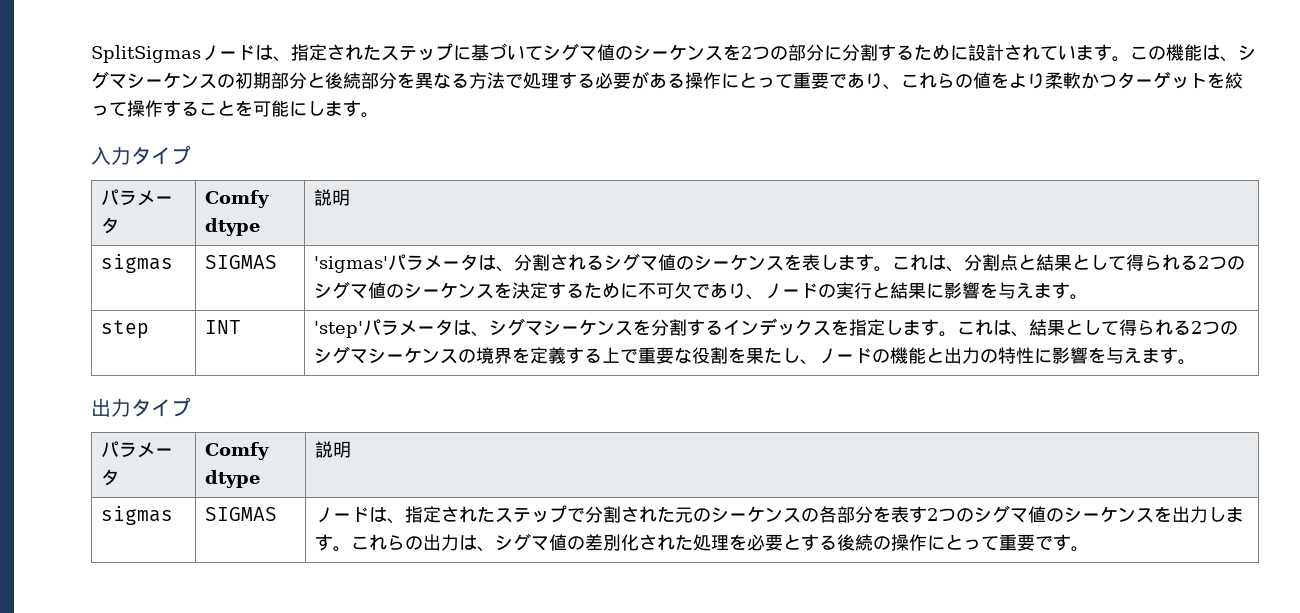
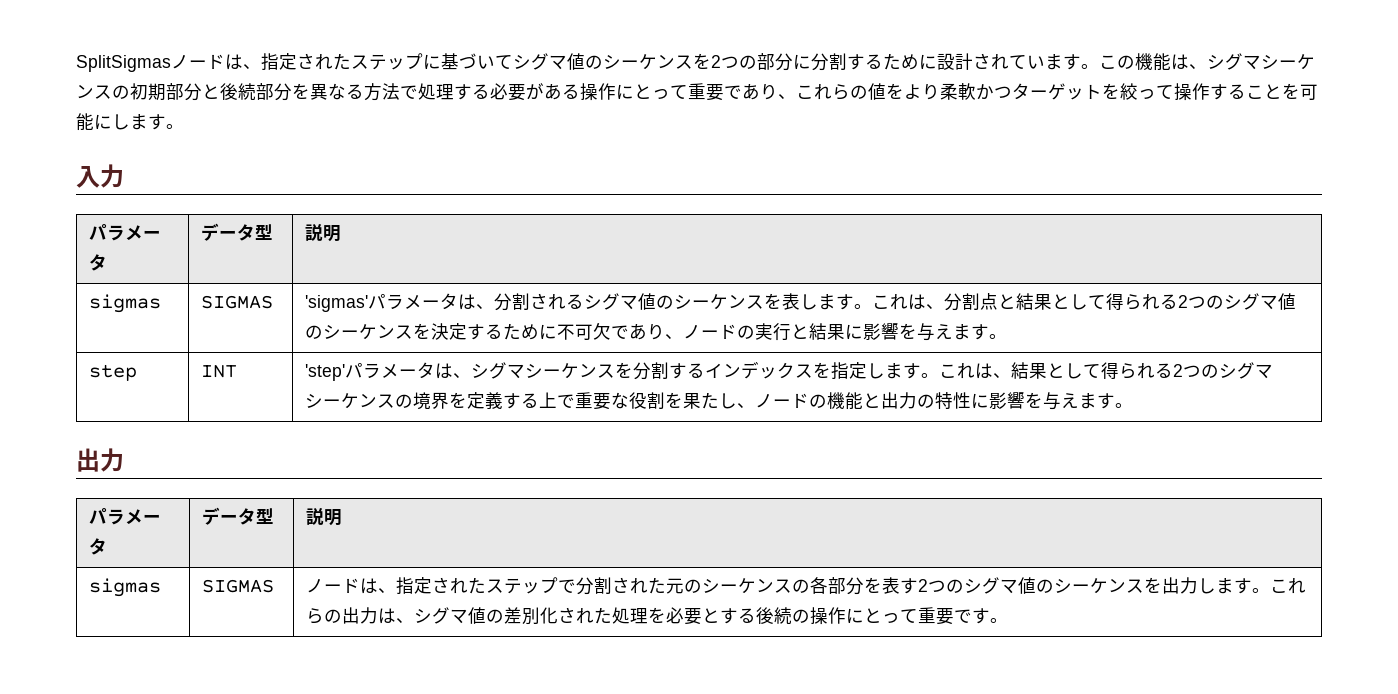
- 入力タイプ
- パラメータ | Comfy dtype | 説明
+ 入力
+ パラメータ | データ型 | 説明
  これは、結果として得られる2つのシグマシーケンスの境界を定義する上で重要な役割を果たし、ノードの機能と出力の特性に影響を与えます。
- 出力タイプ
- パラメータ | Comfy dtype | 説明
+ 出力
+ パラメータ | データ型 | 説明

